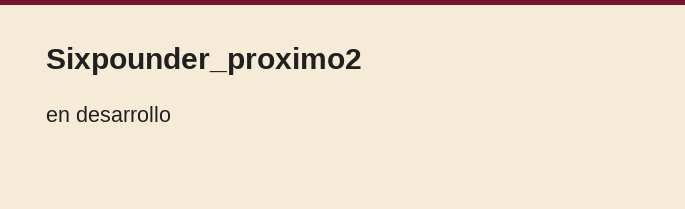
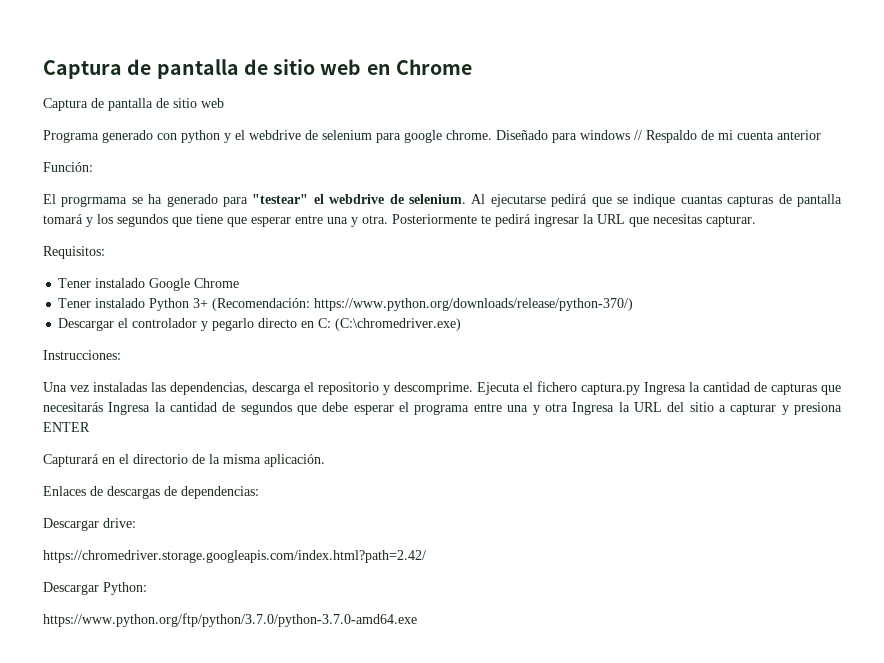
- Sixpounder_proximo2
- en desarrollo
+ Captura de pantalla de sitio web en Chrome
+ Captura de pantalla de sitio web
+ Programa generado con python y el webdrive de selenium para google chrome. Diseñado para windows // Respaldo de mi cuenta anterior
+ Función:
+ El progrmama se ha generado para "testear" el webdrive de selenium. Al ejecutarse pedirá que se indique cuantas capturas de pantalla tomará y los segundos que tiene que esperar entre una y otra. Posteriormente te pedirá ingresar la URL que necesitas capturar.
+ Requisitos:
+ Tener instalado Google Chrome
+ Tener instalado Python 3+ (Recomendación: https://www.python.org/downloads/release/python-370/)
+ Descargar el controlador y pegarlo directo en C: (C:\chromedriver.exe)
+ Instrucciones:
+ Una vez instaladas las dependencias, descarga el repositorio y descomprime. Ejecuta el fichero captura.py Ingresa la cantidad de capturas que necesitarás Ingresa la cantidad de segundos que debe esperar el programa entre una y otra Ingresa la URL del sitio a capturar y presiona ENTER
+ Capturará en el directorio de la misma aplicación.
+ Enlaces de descargas de dependencias:
+ Descargar drive:
+ https://chromedriver.storage.googleapis.com/index.html?path=2.42/
+ Descargar Python:
+ https://www.python.org/ftp/python/3.7.0/python-3.7.0-amd64.exe

